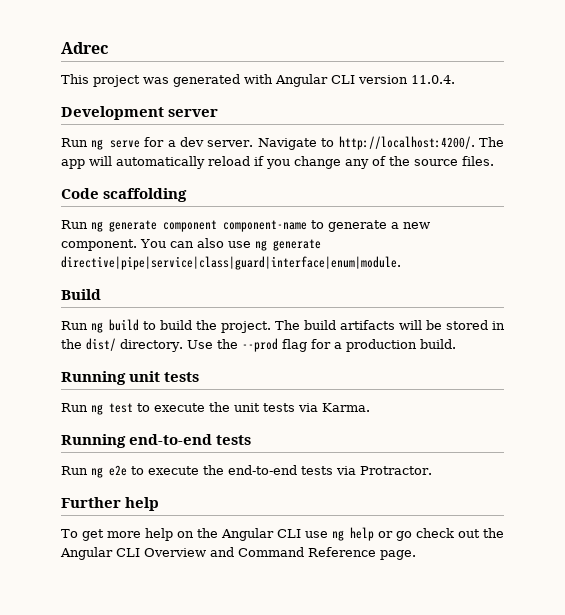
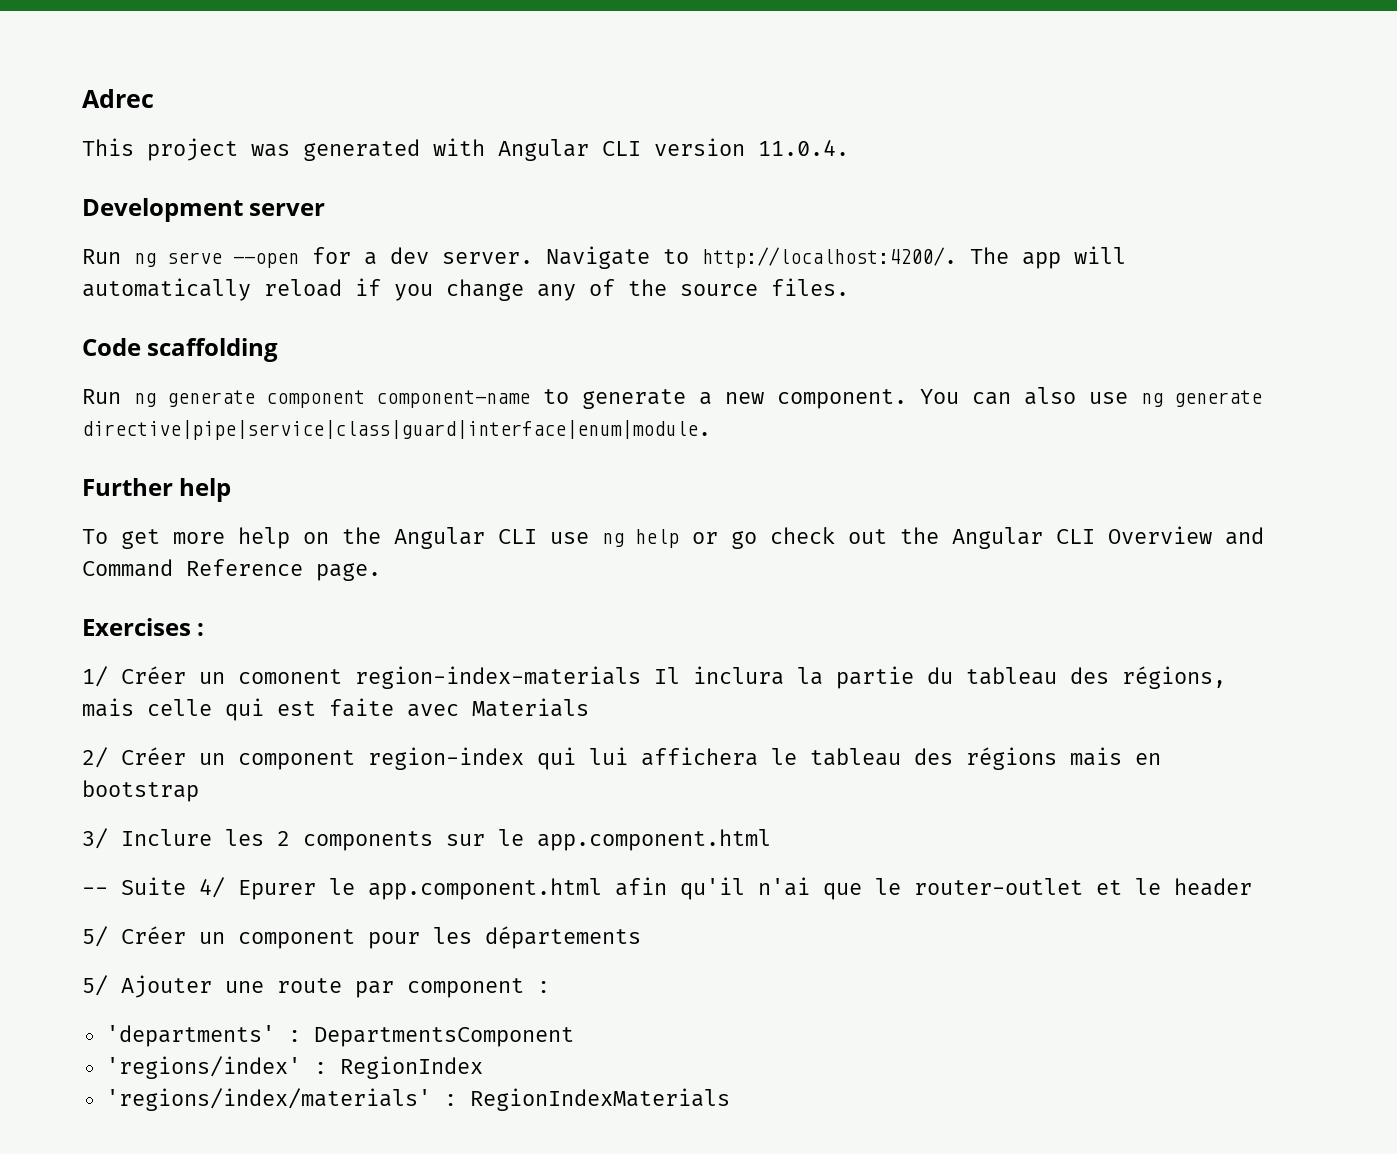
- Run ng serve for a dev server.
+ Run ng serve --open for a dev server.
- Build
- Run ng build to build the project. The build artifacts will be stored in the dist/ directory. Use the --prod flag for a production build.
- Running unit tests
- Run ng test to execute the unit tests via Karma.
- Running end-to-end tests
- Run ng e2e to execute the end-to-end tests via Protractor.
+ Exercises :
+ 1/ Créer un comonent region-index-materials Il inclura la partie du tableau des régions, mais celle qui est faite avec Materials
+ 2/ Créer un component region-index qui lui affichera le tableau des régions mais en bootstrap
+ 3/ Inclure les 2 components sur le app.component.html
+ -- Suite 4/ Epurer le app.component.html afin qu'il n'ai que le router-outlet et le header
+ 5/ Créer un component pour les départements
+ 5/ Ajouter une route par component :
+ 'departments' : DepartmentsComponent
+ 'regions/index' : RegionIndex
+ 'regions/index/materials' : RegionIndexMaterials

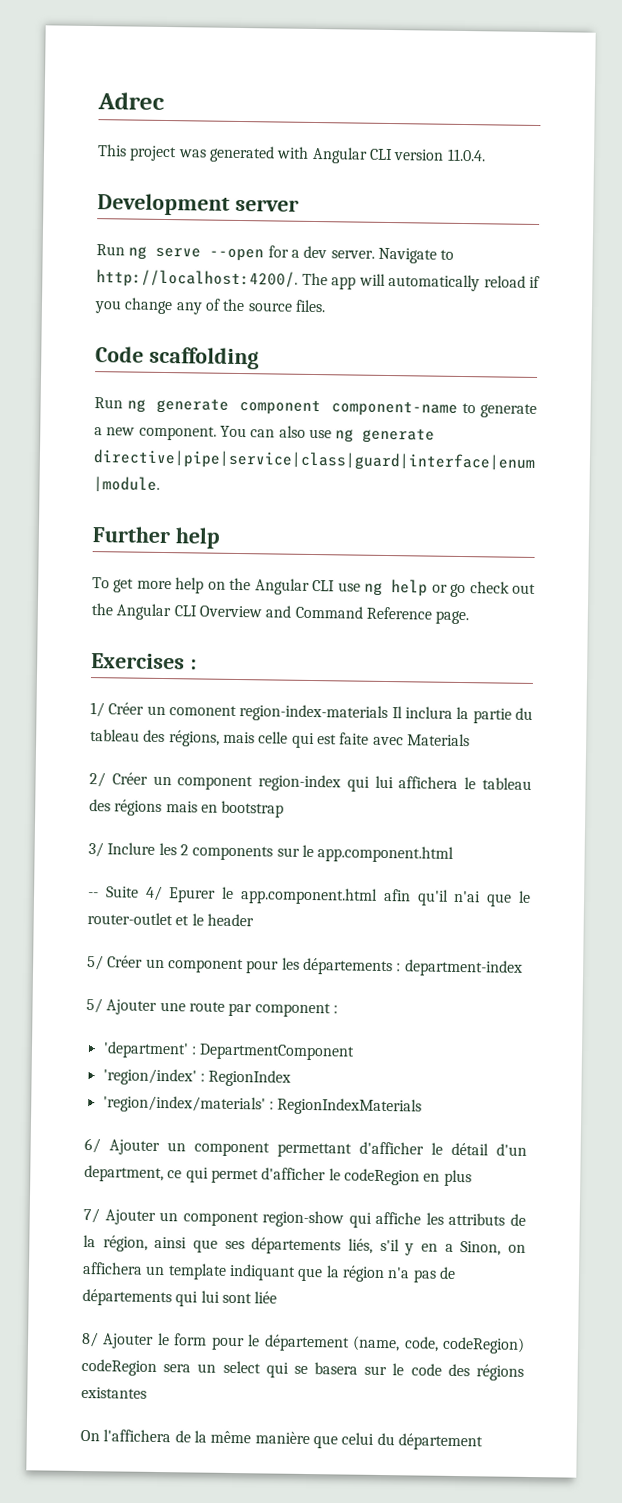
- 5/ Créer un component pour les départements
+ 5/ Créer un component pour les départements : department-index
- 'departments' : DepartmentsComponent
- 'regions/index' : RegionIndex
+ 'department' : DepartmentComponent
+ 'region/index' : RegionIndex
- 'regions/index/materials' : RegionIndexMaterials
+ 'region/index/materials' : RegionIndexMaterials
+ 6/ Ajouter un component permettant d'afficher le détail d'un department, ce qui permet d'afficher le codeRegion en plus
+ 7/ Ajouter un component region-show qui affiche les attributs de la région, ainsi que ses départements liés, s'il y en a Sinon, on affichera un template indiquant que la région n'a pas de départements qui lui sont liée
+ 8/ Ajouter le form pour le département (name, code, codeRegion) codeRegion sera un select qui se basera sur le code des régions existantes
+ On l'affichera de la même manière que celui du département

